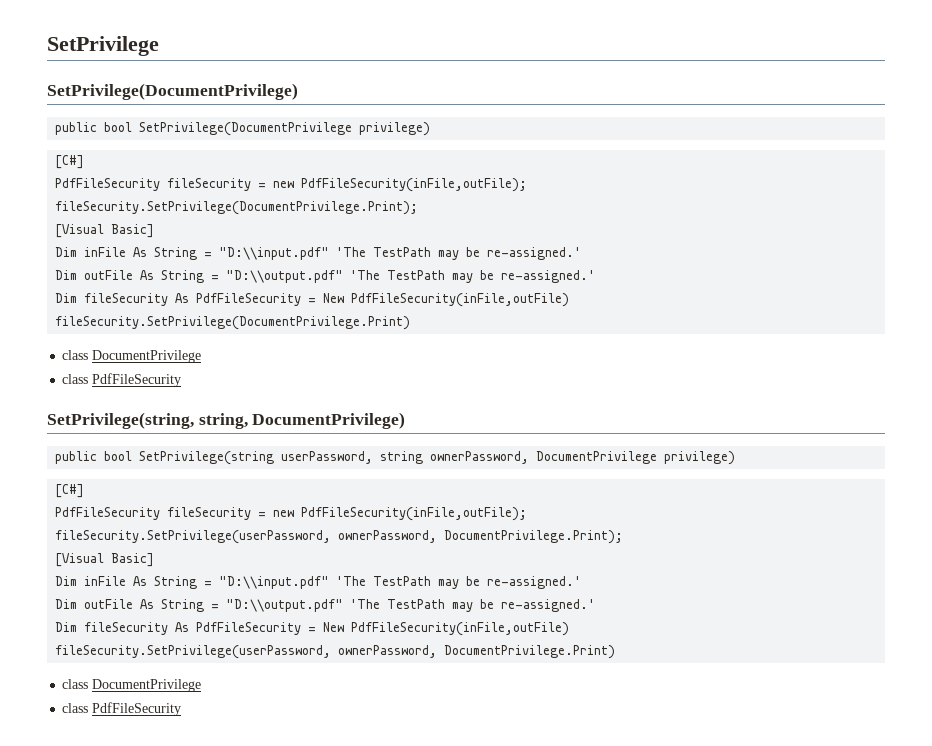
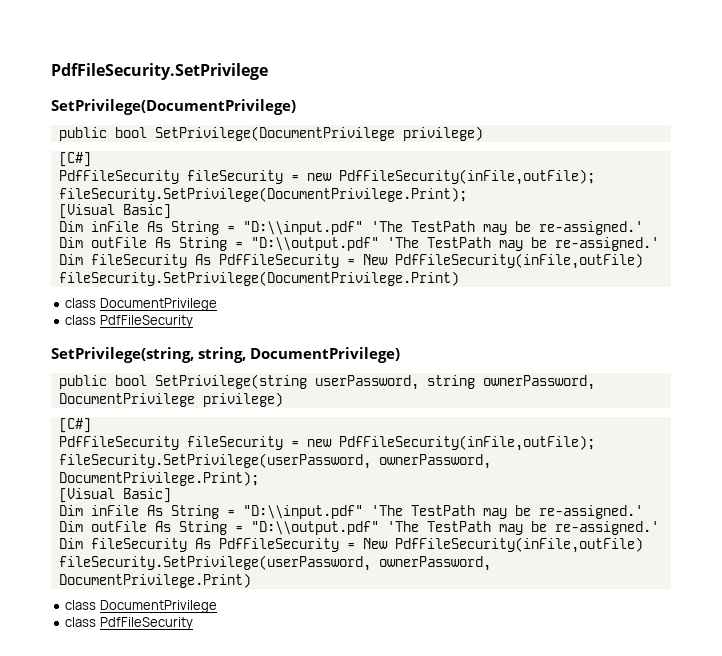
- SetPrivilege
+ PdfFileSecurity.SetPrivilege

